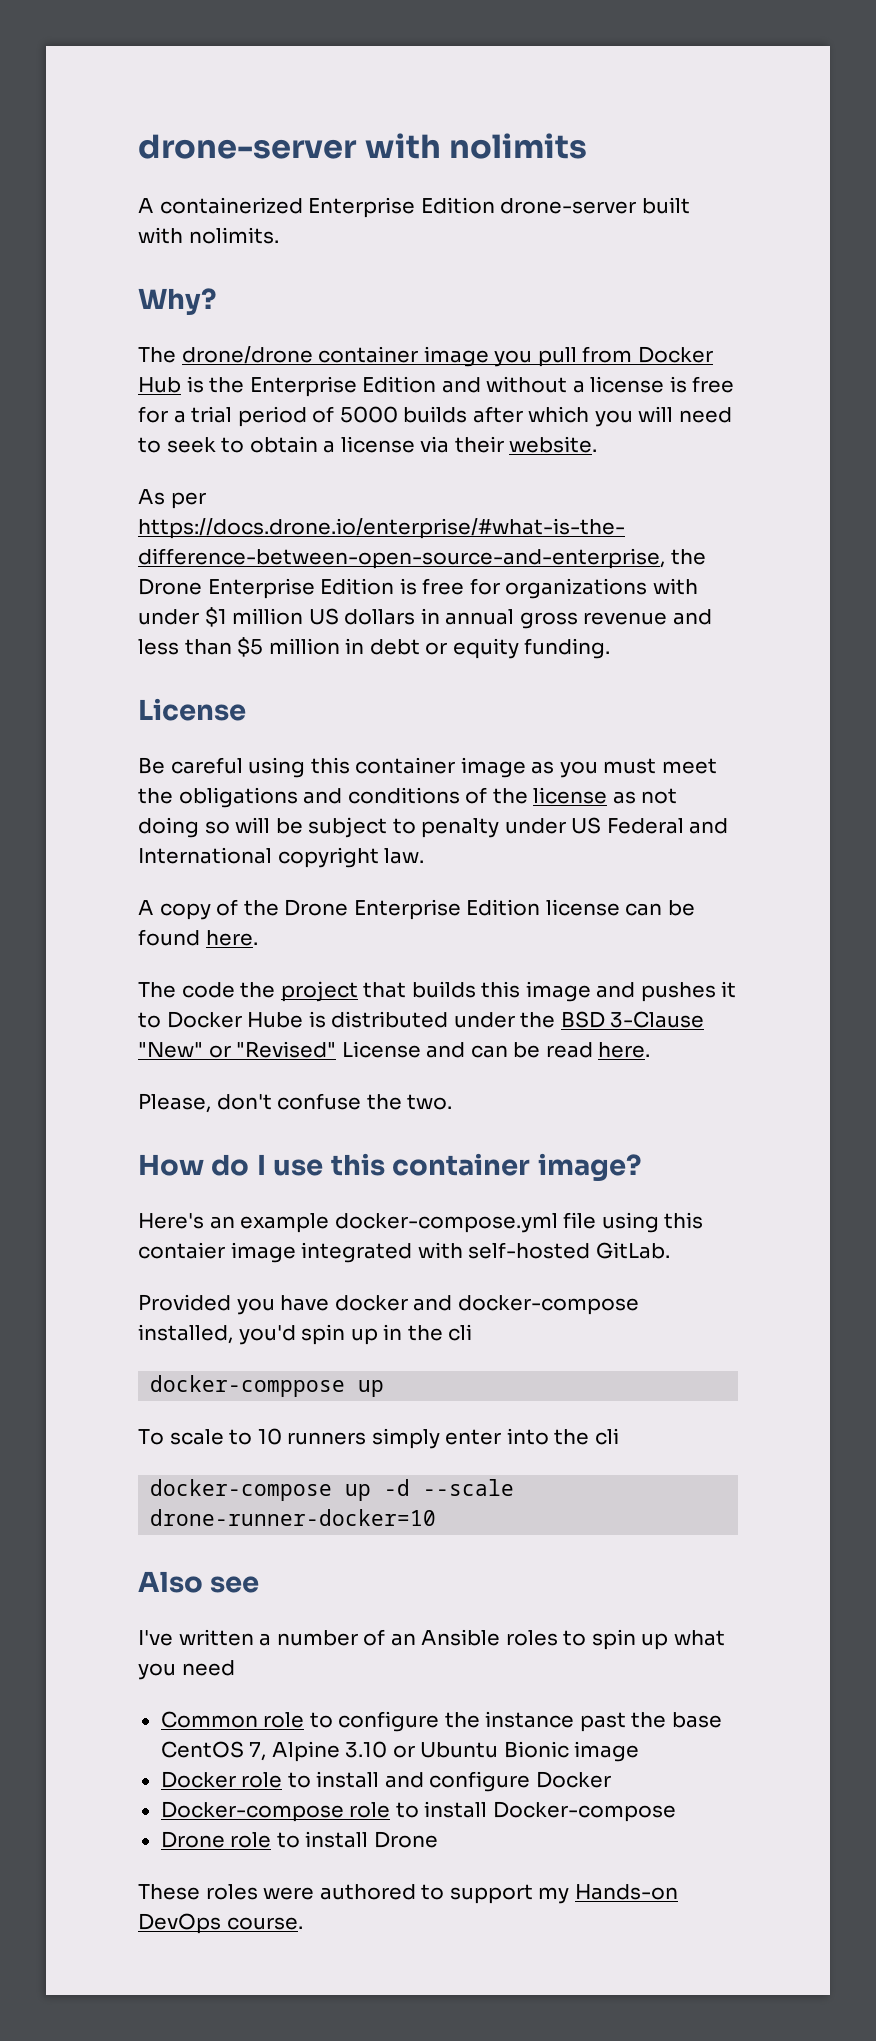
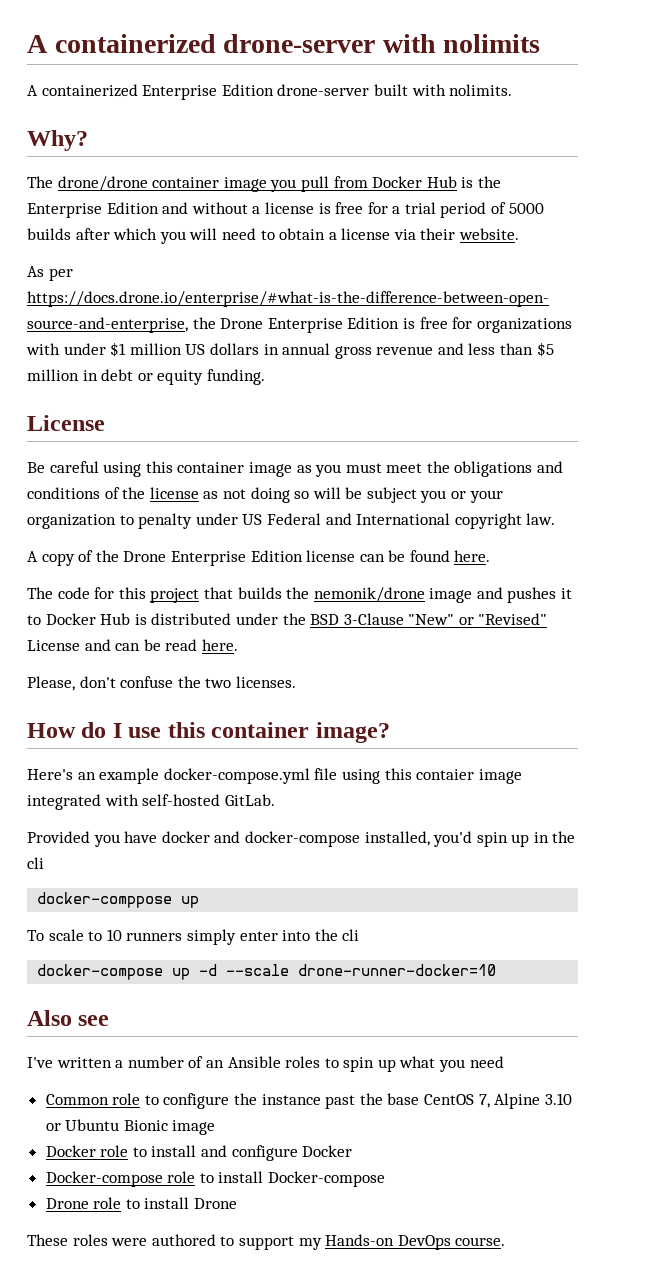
- drone-server with nolimits
+ A containerized drone-server with nolimits
- The drone/drone container image you pull from Docker Hub is the Enterprise Edition and without a license is free for a trial period of 5000 builds after which you will need to seek to obtain a license via their website.
+ The drone/drone container image you pull from Docker Hub is the Enterprise Edition and without a license is free for a trial period of 5000 builds after which you will need to obtain a license via their website.
- Be careful using this container image as you must meet the obligations and conditions of the license as not doing so will be subject to penalty under US Federal and International copyright law.
+ Be careful using this container image as you must meet the obligations and conditions of the license as not doing so will be subject you or your organization to penalty under US Federal and International copyright law.
- The code the project that builds this image and pushes it to Docker Hube is distributed under the BSD 3-Clause "New" or "Revised" License and can be read here.
+ The code for this project that builds the nemonik/drone image and pushes it to Docker Hub is distributed under the BSD 3-Clause "New" or "Revised" License and can be read here.
- Please, don't confuse the two.
+ Please, don't confuse the two licenses.

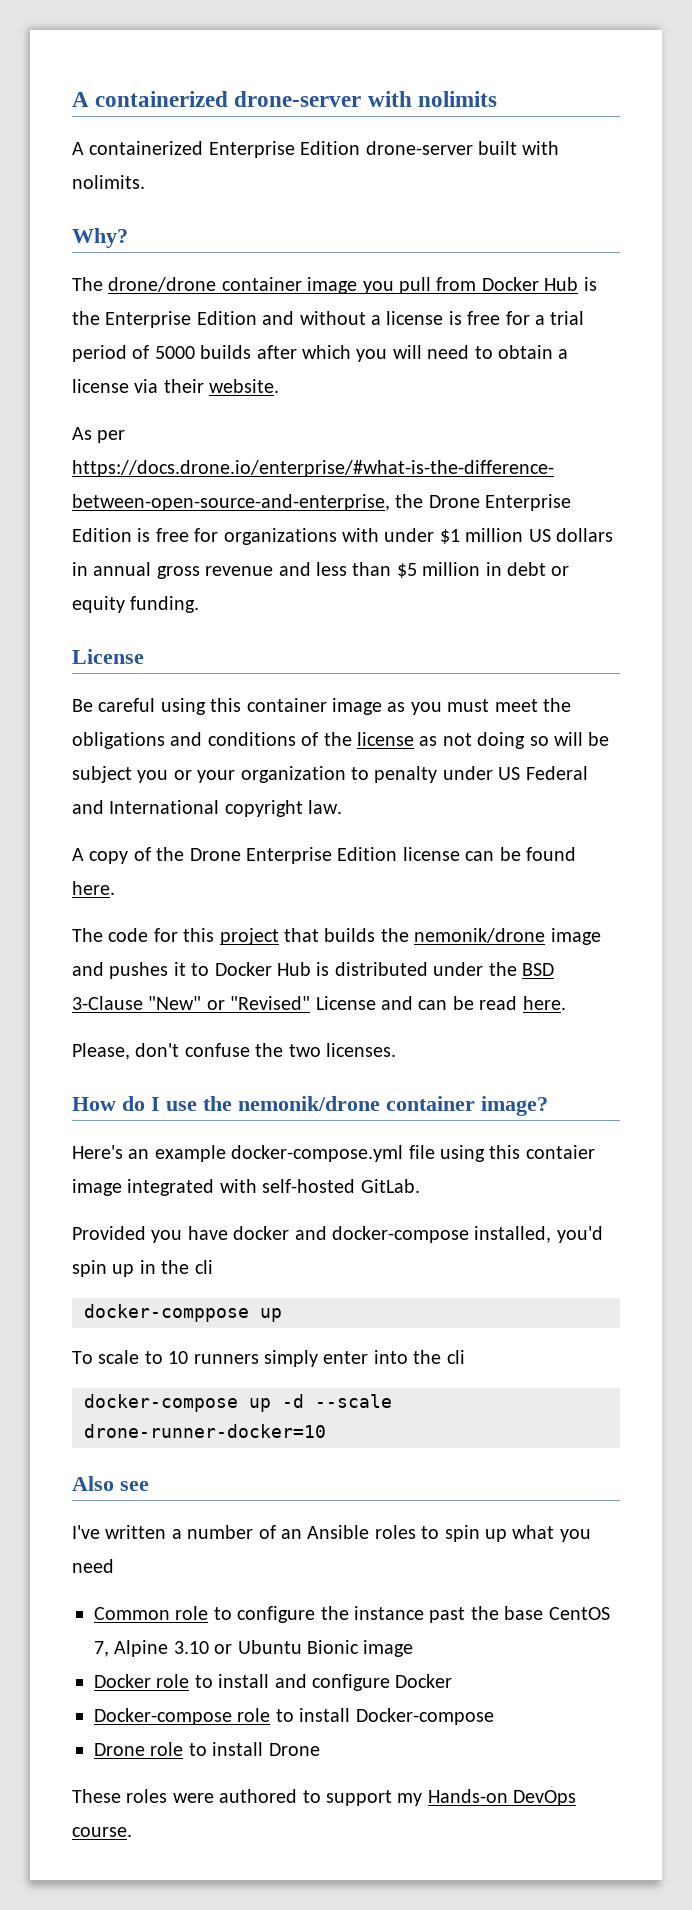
- How do I use this container image?
+ How do I use the nemonik/drone container image?

